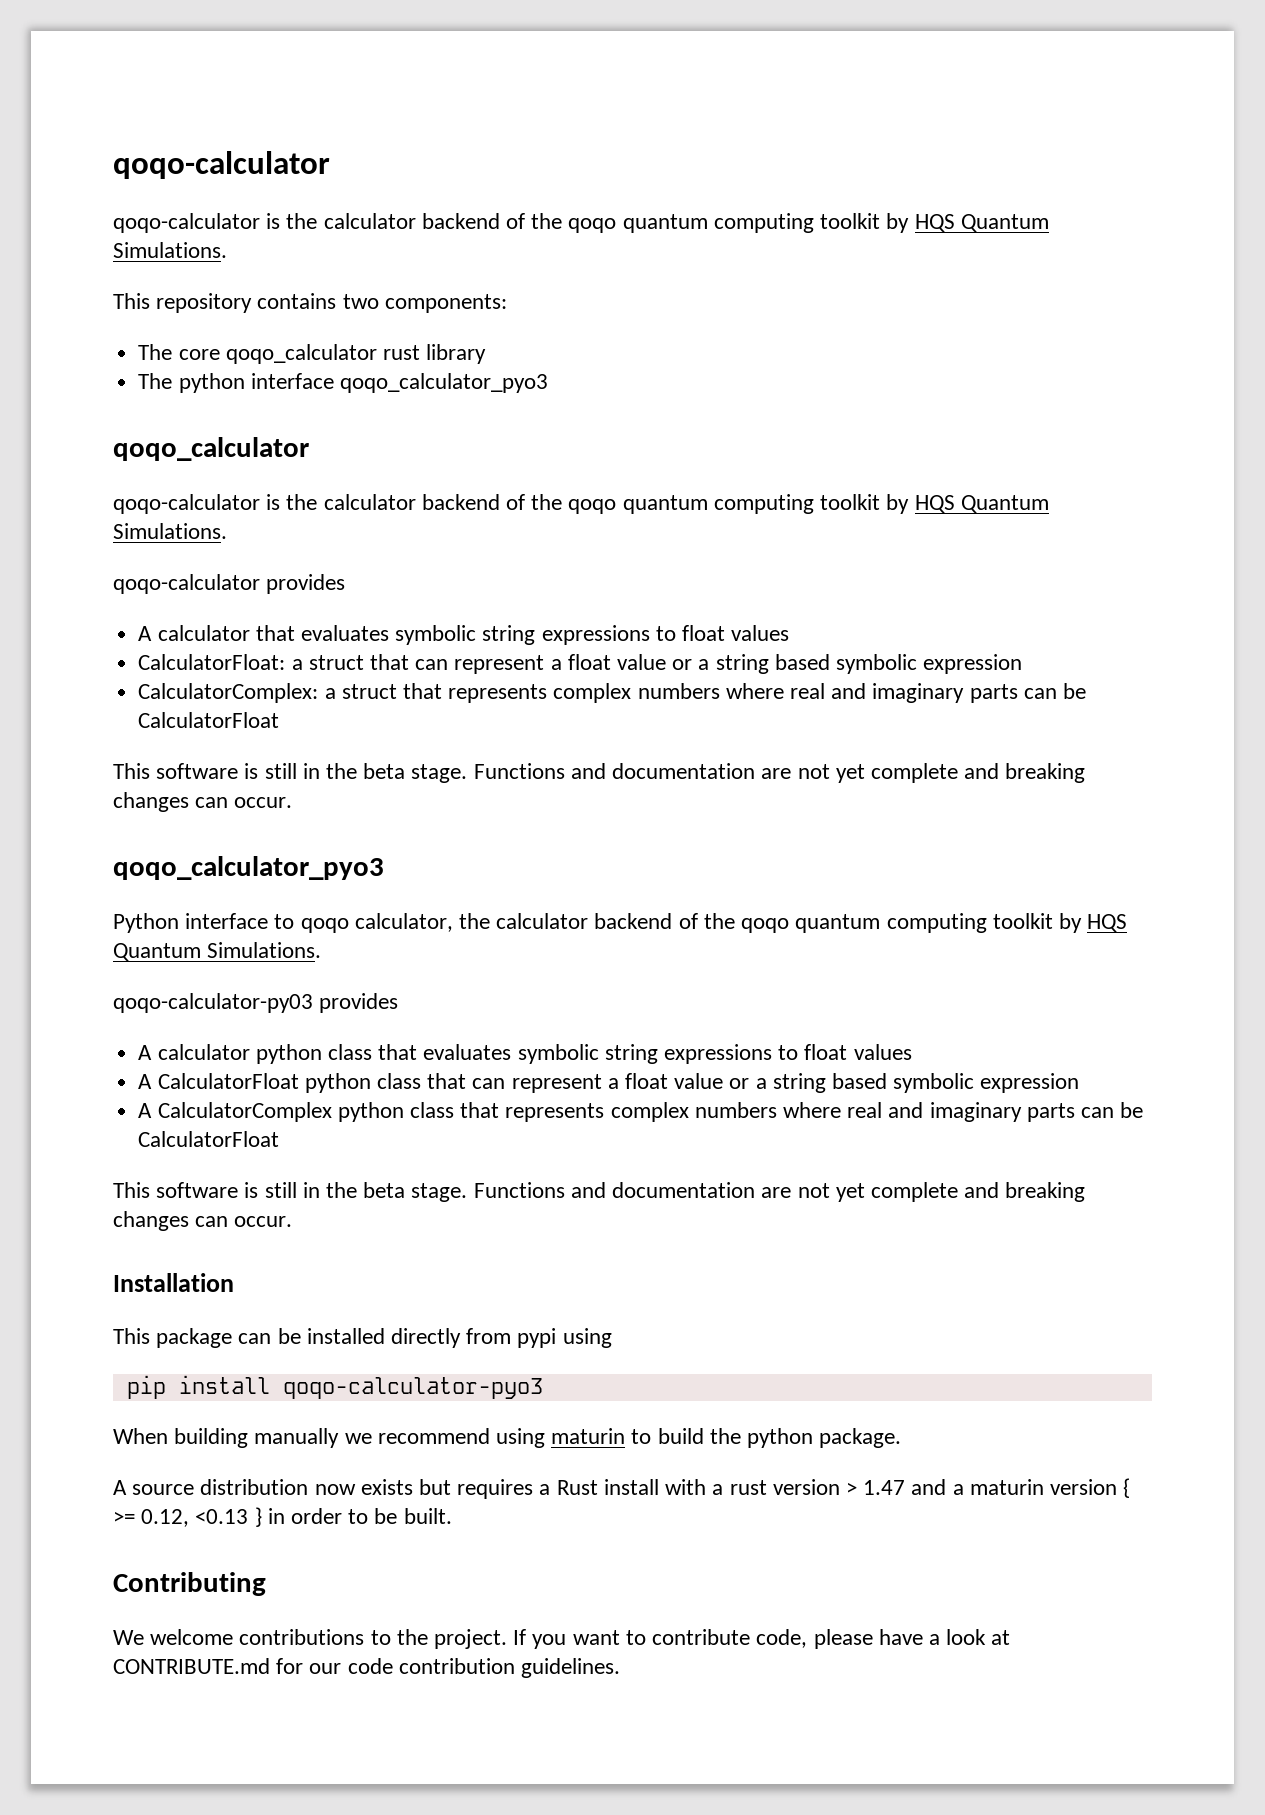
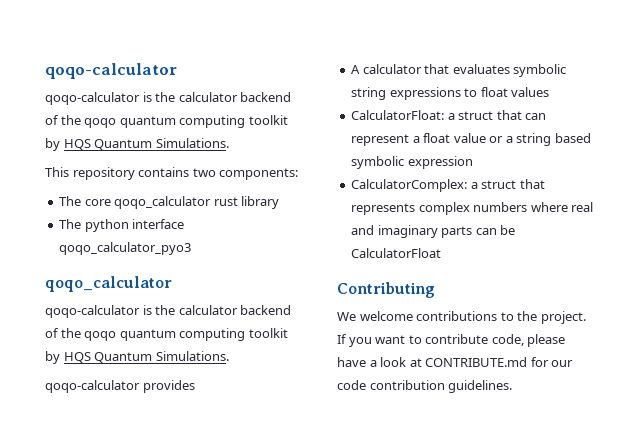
  CalculatorComplex: a struct that represents complex numbers where real and imaginary parts can be CalculatorFloat
- This software is still in the beta stage. Functions and documentation are not yet complete and breaking changes can occur.
- qoqo_calculator_pyo3
- Python interface to qoqo calculator, the calculator backend of the qoqo quantum computing toolkit by HQS Quantum Simulations.
- qoqo-calculator-py03 provides
- A calculator python class that evaluates symbolic string expressions to float values
- A CalculatorFloat python class that can represent a float value or a string based symbolic expression
- A CalculatorComplex python class that represents complex numbers where real and imaginary parts can be CalculatorFloat
- This software is still in the beta stage. Functions and documentation are not yet complete and breaking changes can occur.
- Installation
- This package can be installed directly from pypi using
- pip install qoqo-calculator-pyo3
- When building manually we recommend using maturin to build the python package.
- A source distribution now exists but requires a Rust install with a rust version > 1.47 and a maturin version { >= 0.12, <0.13 } in order to be built.

